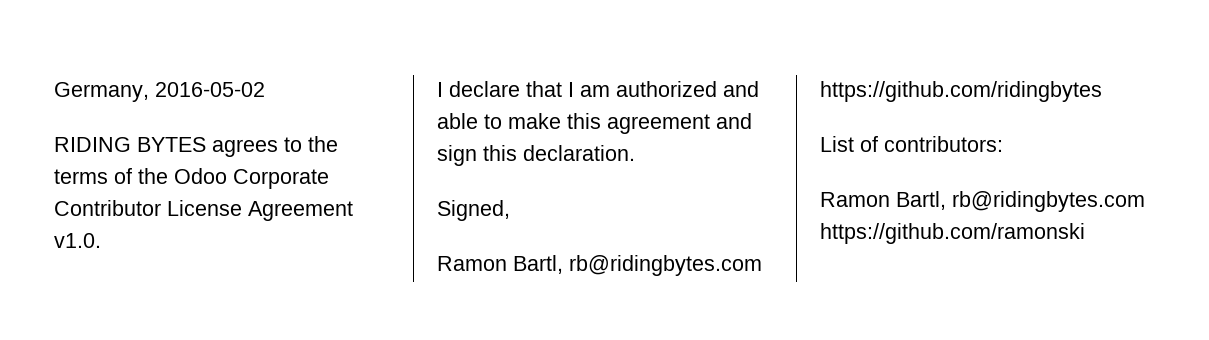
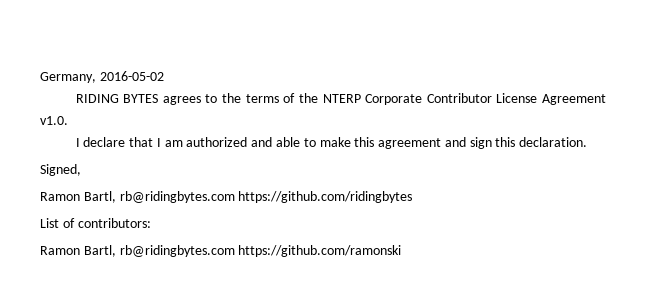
- RIDING BYTES agrees to the terms of the Odoo Corporate Contributor License Agreement v1.0.
+ RIDING BYTES agrees to the terms of the NTERP Corporate Contributor License Agreement v1.0.

